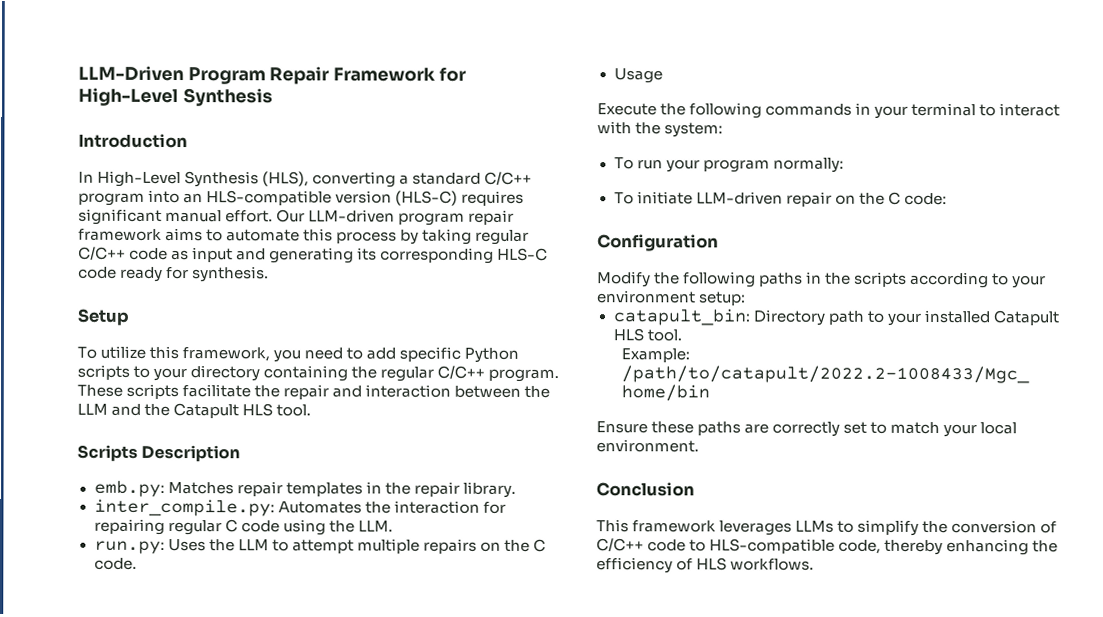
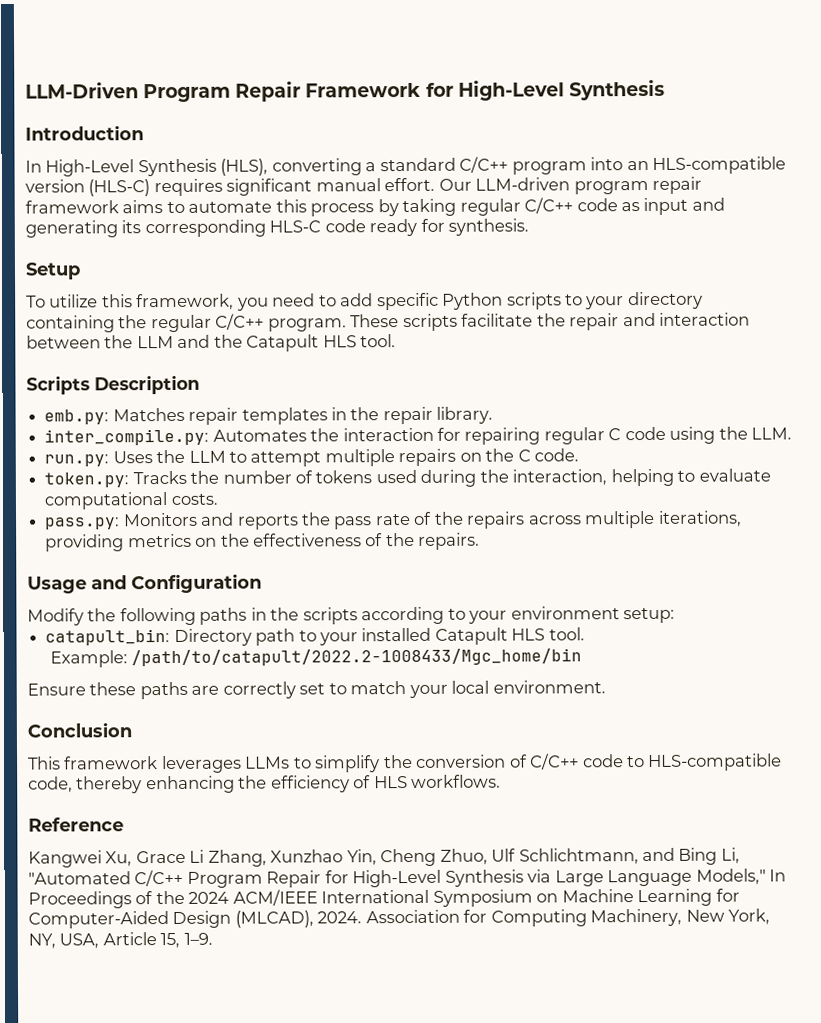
- Usage
- Execute the following commands in your terminal to interact with the system:
- To run your program normally:
- To initiate LLM-driven repair on the C code:
- Configuration
+ token.py: Tracks the number of tokens used during the interaction, helping to evaluate computational costs.
+ pass.py: Monitors and reports the pass rate of the repairs across multiple iterations, providing metrics on the effectiveness of the repairs.
+ Usage and Configuration
+ Reference
+ Kangwei Xu, Grace Li Zhang, Xunzhao Yin, Cheng Zhuo, Ulf Schlichtmann, and Bing Li, "Automated C/C++ Program Repair for High-Level Synthesis via Large Language Models," In Proceedings of the 2024 ACM/IEEE International Symposium on Machine Learning for Computer-Aided Design (MLCAD), 2024. Association for Computing Machinery, New York, NY, USA, Article 15, 1–9.

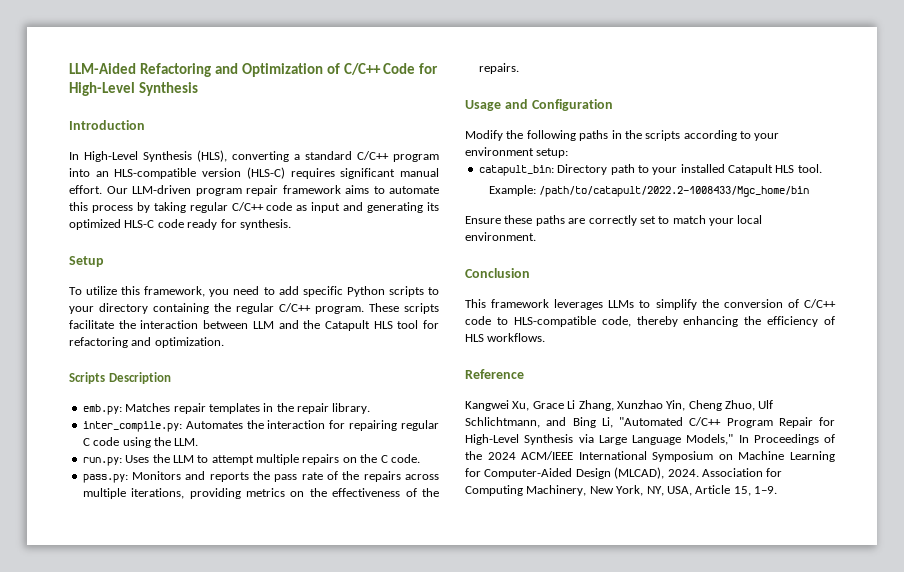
- LLM-Driven Program Repair Framework for High-Level Synthesis
+ LLM-Aided Refactoring and Optimization of C/C++ Code for High-Level Synthesis
- Our LLM-driven program repair framework aims to automate this process by taking regular C/C++ code as input and generating its corresponding HLS-C code ready for synthesis.
+ Our LLM-driven program repair framework aims to automate this process by taking regular C/C++ code as input and generating its optimized HLS-C code ready for synthesis.
- These scripts facilitate the repair and interaction between the LLM and the Catapult HLS tool.
+ These scripts facilitate the interaction between LLM and the Catapult HLS tool for refactoring and optimization.
- token.py: Tracks the number of tokens used during the interaction, helping to evaluate computational costs.

